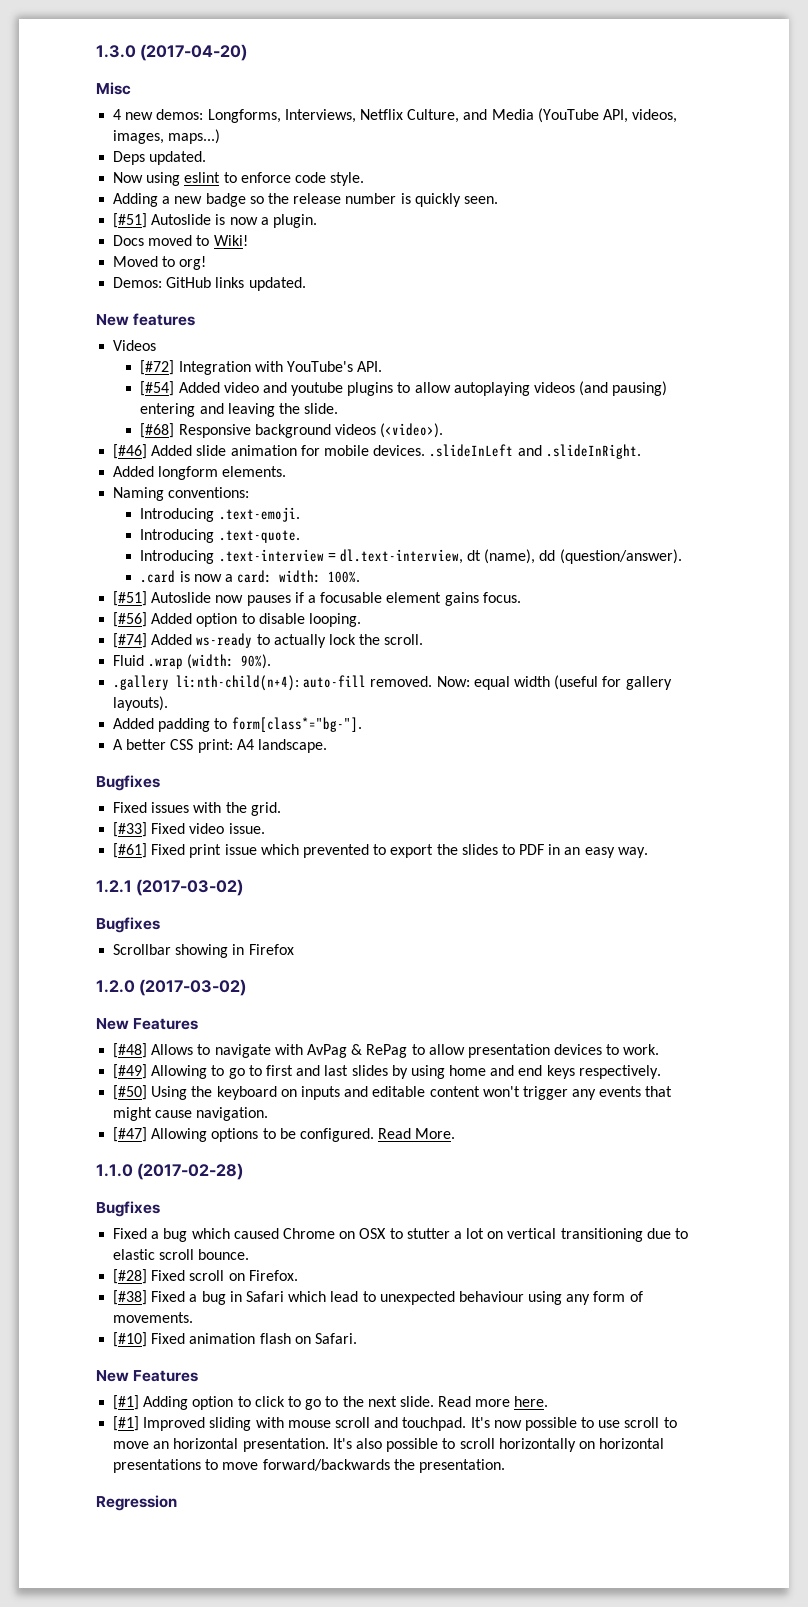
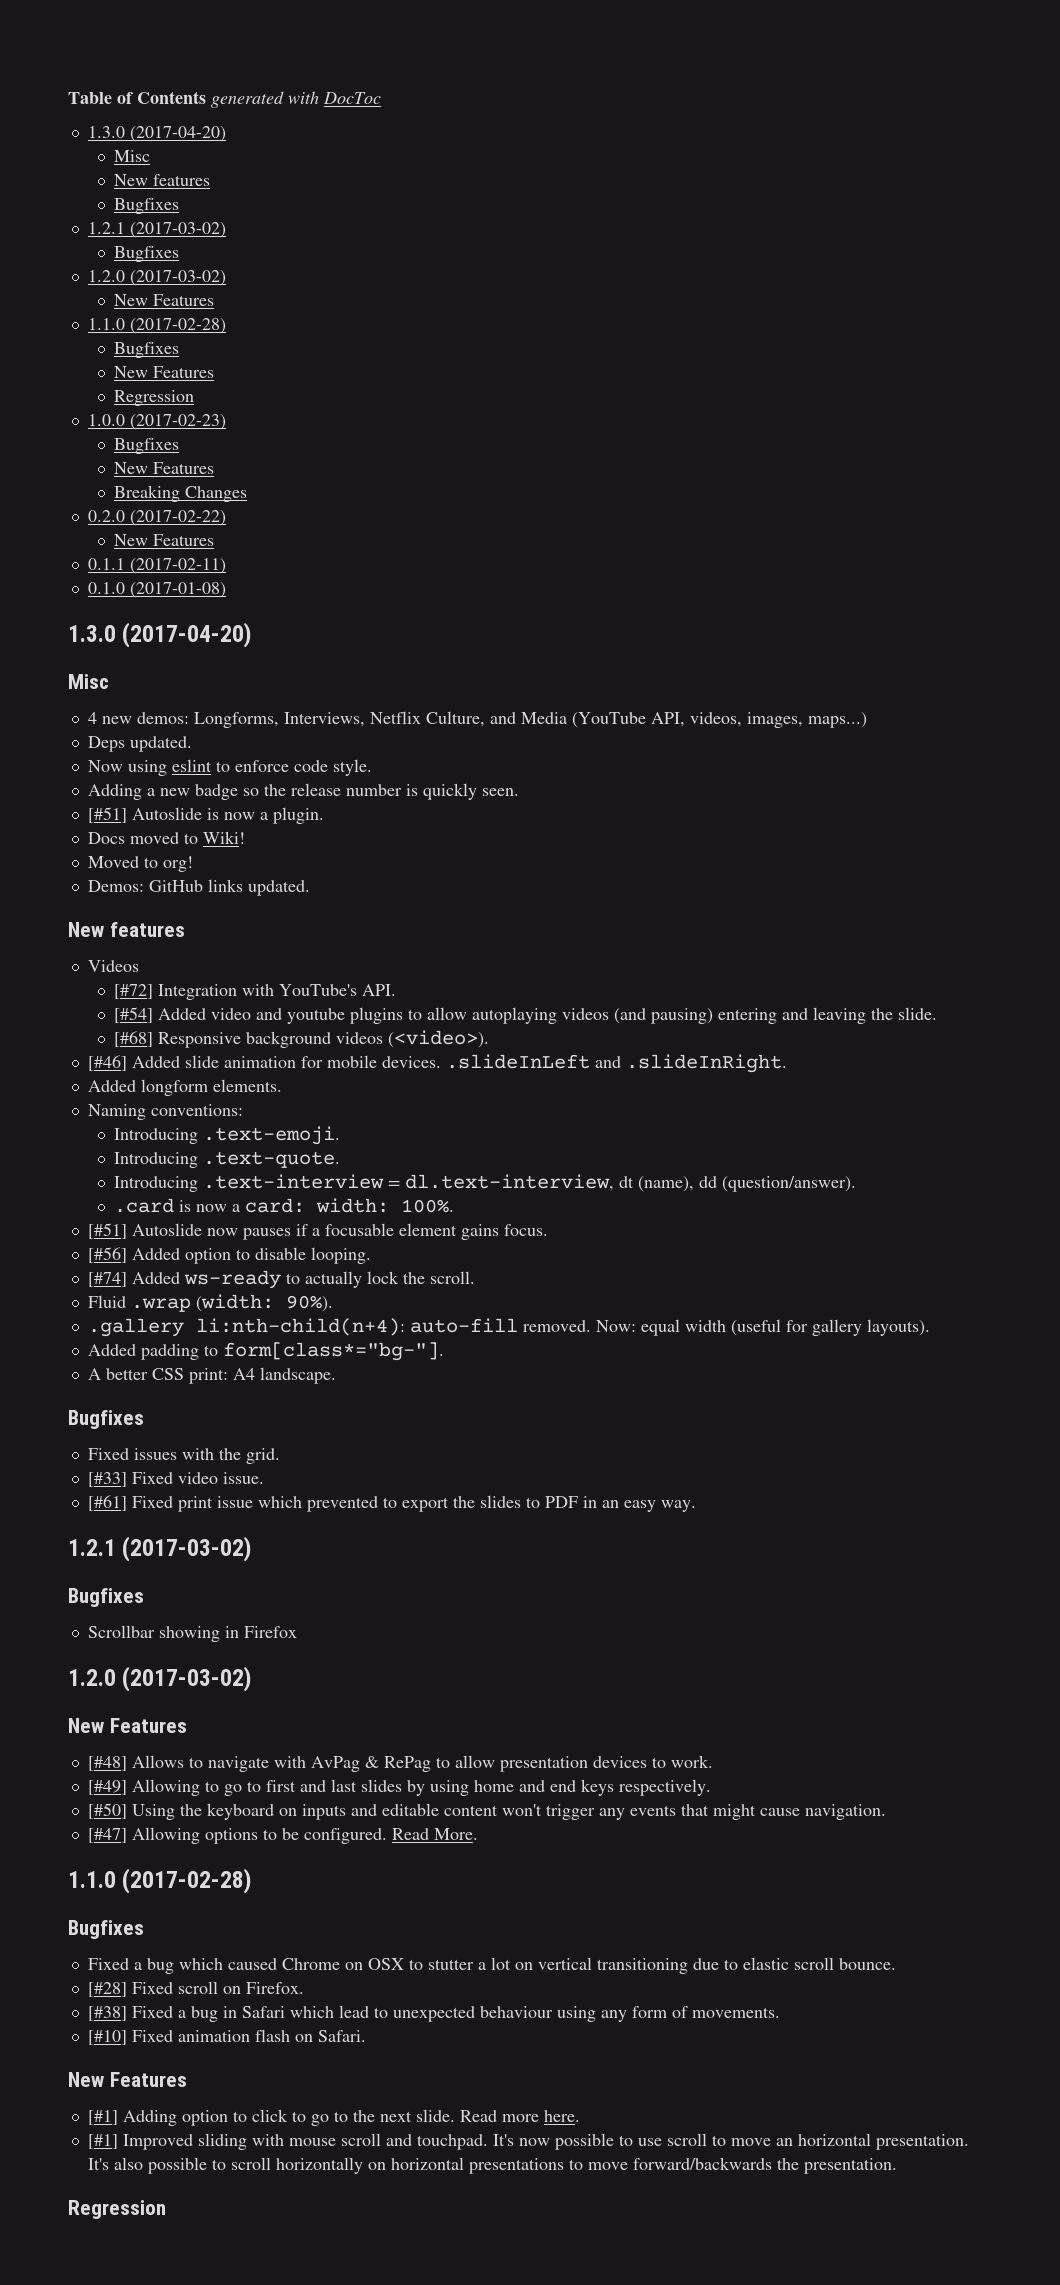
+ Table of Contents generated with DocToc
+ 1.3.0 (2017-04-20)
+ Misc
+ New features
+ Bugfixes
+ 1.2.1 (2017-03-02)
+ Bugfixes
+ 1.2.0 (2017-03-02)
+ New Features
+ 1.1.0 (2017-02-28)
+ Bugfixes
+ New Features
+ Regression
+ 1.0.0 (2017-02-23)
+ Bugfixes
+ New Features
+ Breaking Changes
+ 0.2.0 (2017-02-22)
+ New Features
+ 0.1.1 (2017-02-11)
+ 0.1.0 (2017-01-08)

